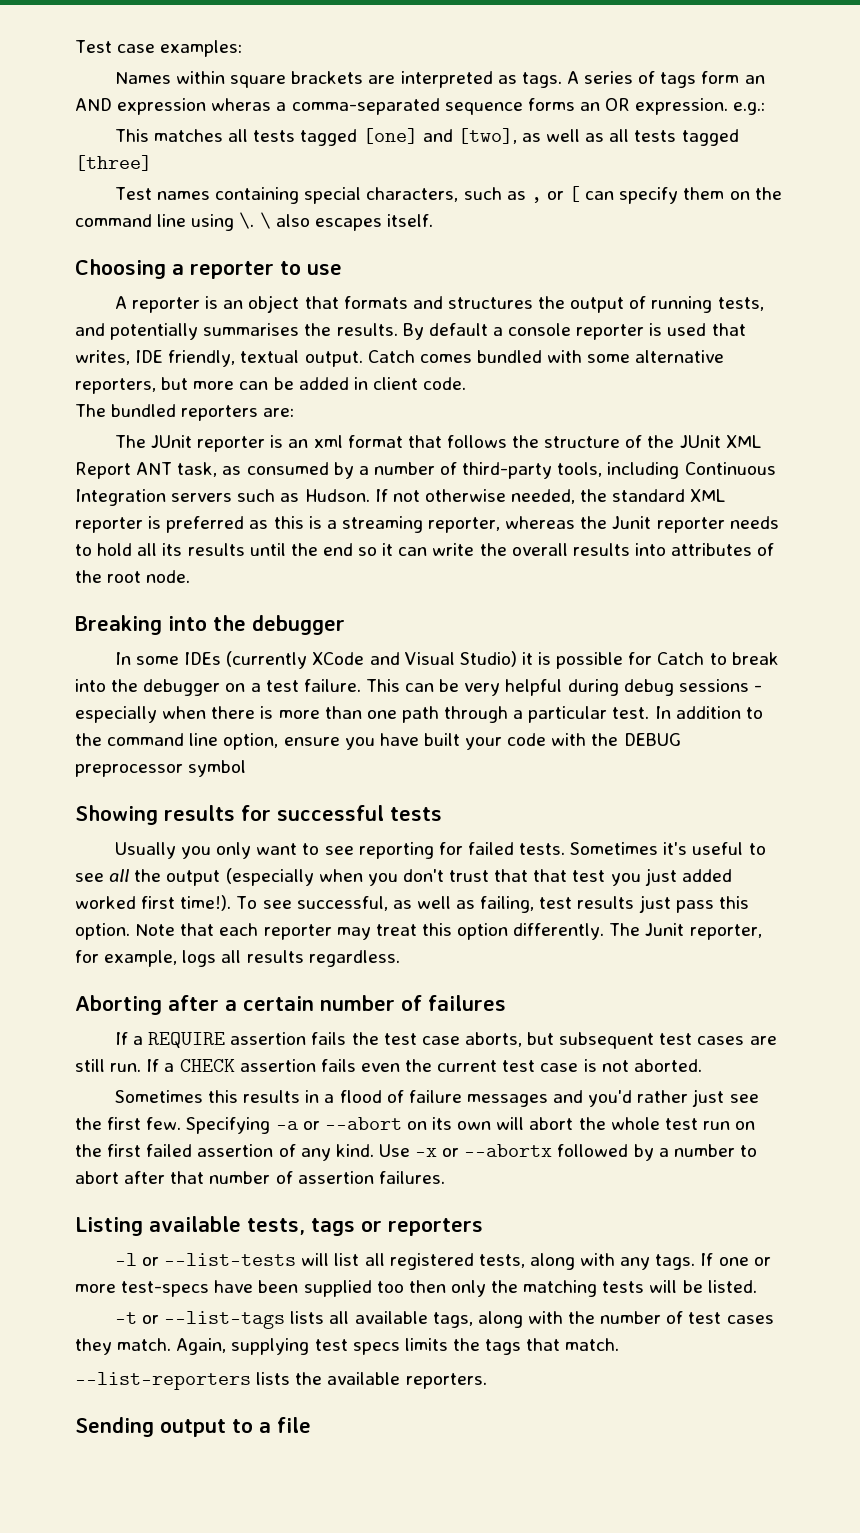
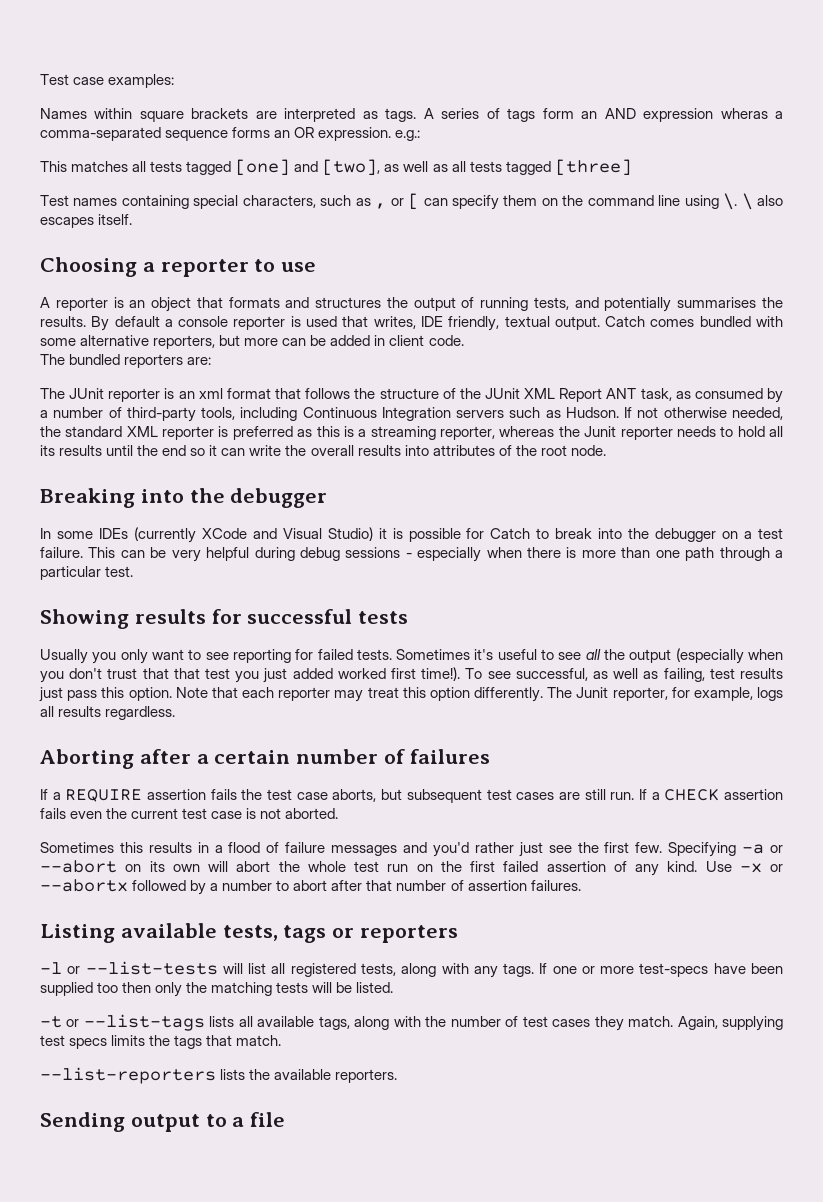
- In addition to the command line option, ensure you have built your code with the DEBUG preprocessor symbol

